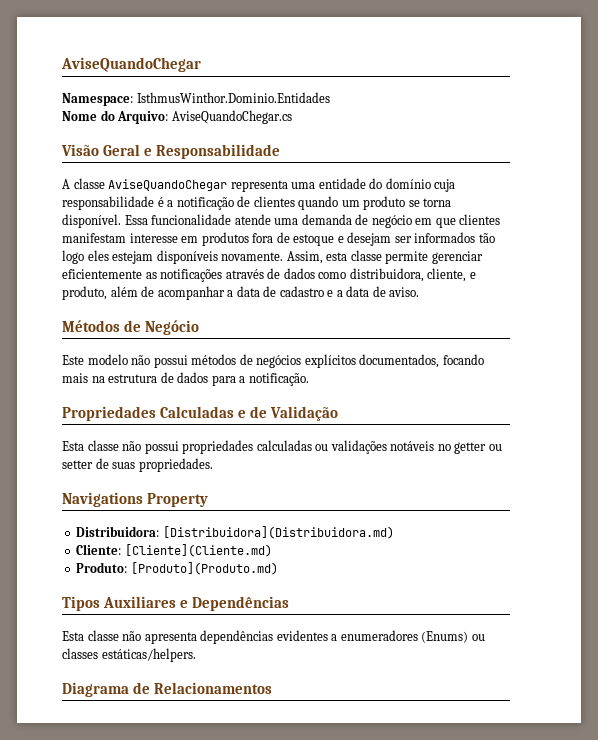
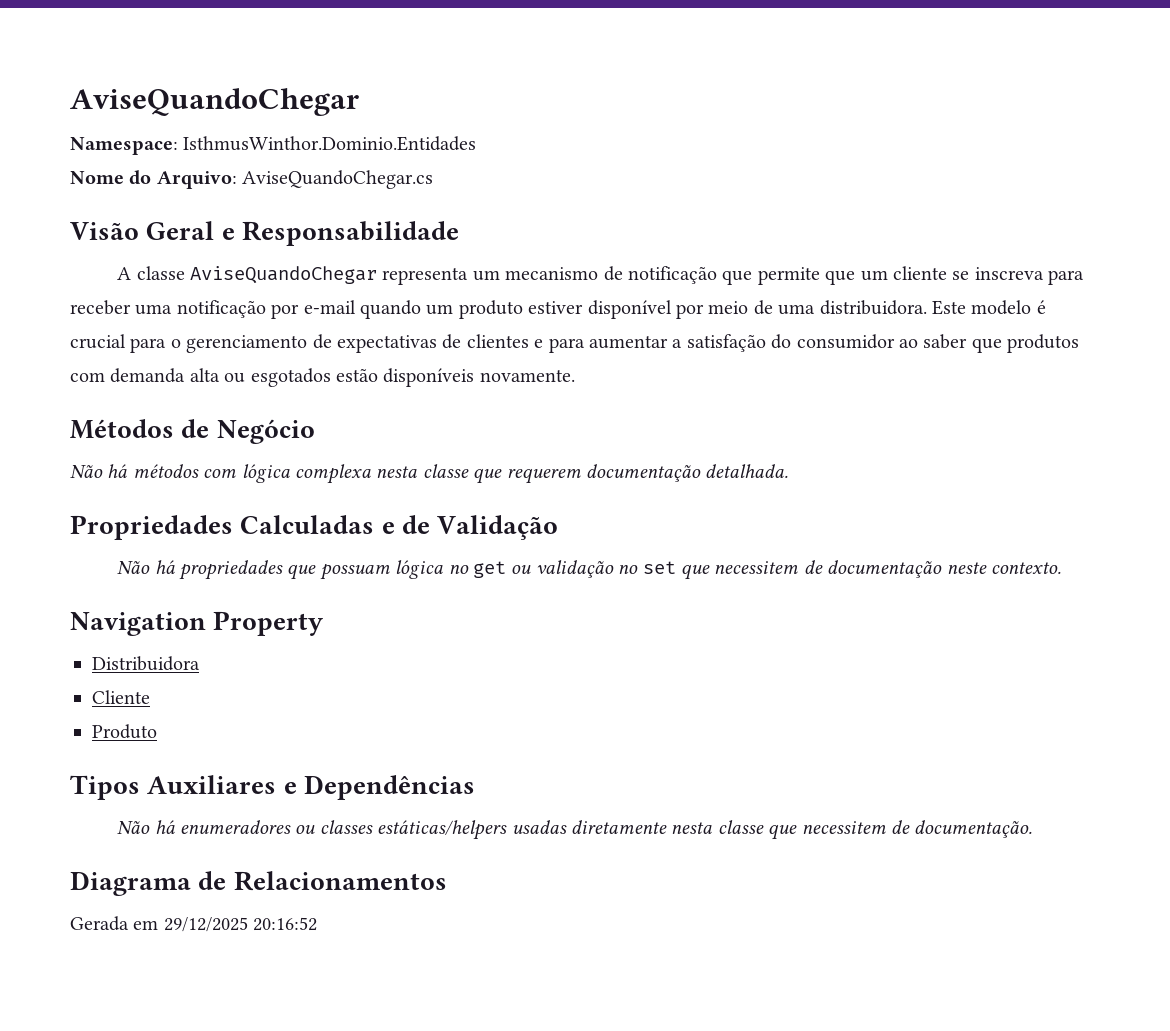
- A classe AviseQuandoChegar representa uma entidade do domínio cuja responsabilidade é a notificação de clientes quando um produto se torna disponível. Essa funcionalidade atende uma demanda de negócio em que clientes manifestam interesse em produtos fora de estoque e desejam ser informados tão logo eles estejam disponíveis novamente. Assim, esta classe permite gerenciar eficientemente as notificações através de dados como distribuidora, cliente, e produto, além de acompanhar a data de cadastro e a data de aviso.
+ A classe AviseQuandoChegar representa um mecanismo de notificação que permite que um cliente se inscreva para receber uma notificação por e-mail quando um produto estiver disponível por meio de uma distribuidora. Este modelo é crucial para o gerenciamento de expectativas de clientes e para aumentar a satisfação do consumidor ao saber que produtos com demanda alta ou esgotados estão disponíveis novamente.
  Métodos de Negócio
- Este modelo não possui métodos de negócios explícitos documentados, focando mais na estrutura de dados para a notificação.
+ Não há métodos com lógica complexa nesta classe que requerem documentação detalhada.
- Esta classe não possui propriedades calculadas ou validações notáveis no getter ou setter de suas propriedades.
- Navigations Property
- Distribuidora: [Distribuidora](Distribuidora.md)
- Cliente: [Cliente](Cliente.md)
- Produto: [Produto](Produto.md)
+ Não há propriedades que possuam lógica no get ou validação no set que necessitem de documentação neste contexto.
+ Navigation Property
+ Distribuidora
+ Cliente
+ Produto
  Tipos Auxiliares e Dependências
- Esta classe não apresenta dependências evidentes a enumeradores (Enums) ou classes estáticas/helpers.
+ Não há enumeradores ou classes estáticas/helpers usadas diretamente nesta classe que necessitem de documentação.
+ Gerada em 29/12/2025 20:16:52

